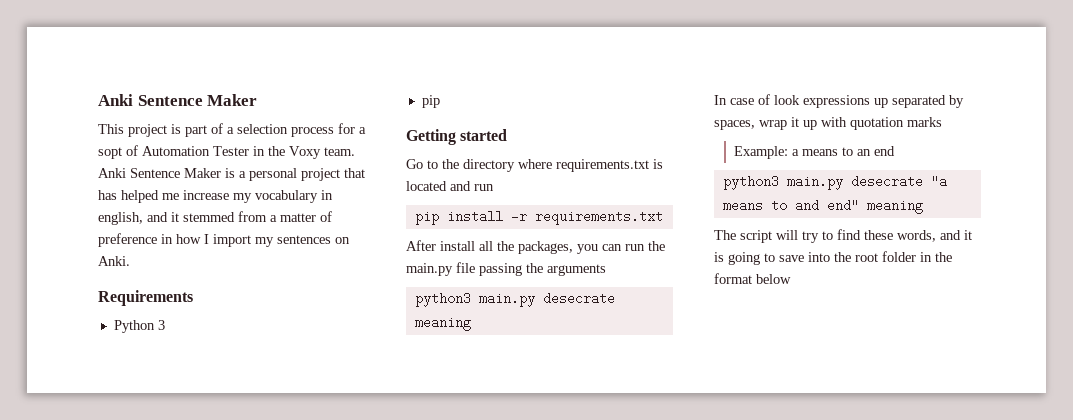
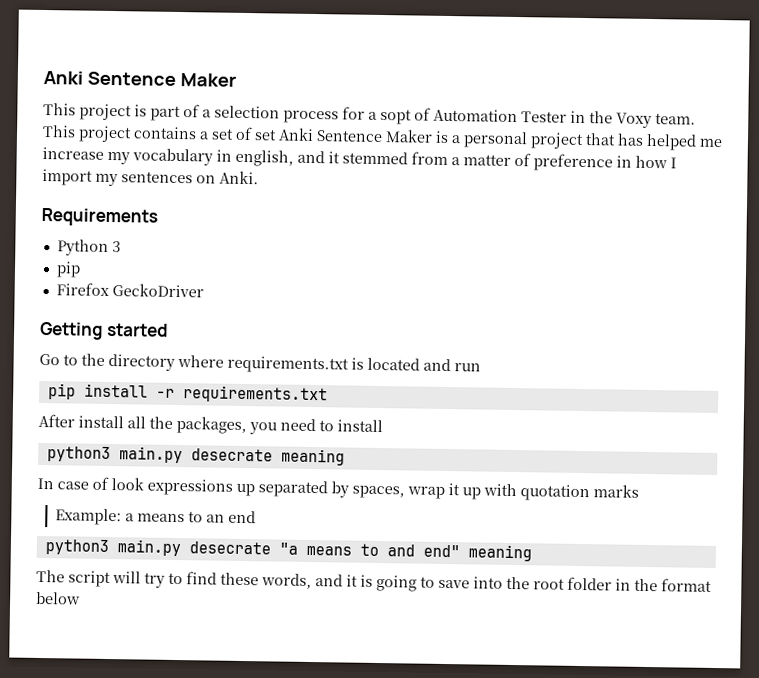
- Anki Sentence Maker is a personal project that has helped me increase my vocabulary in english, and it stemmed from a matter of preference in how I import my sentences on Anki.
+ This project contains a set of set Anki Sentence Maker is a personal project that has helped me increase my vocabulary in english, and it stemmed from a matter of preference in how I import my sentences on Anki.
+ Firefox GeckoDriver
- After install all the packages, you can run the main.py file passing the arguments
+ After install all the packages, you need to install

